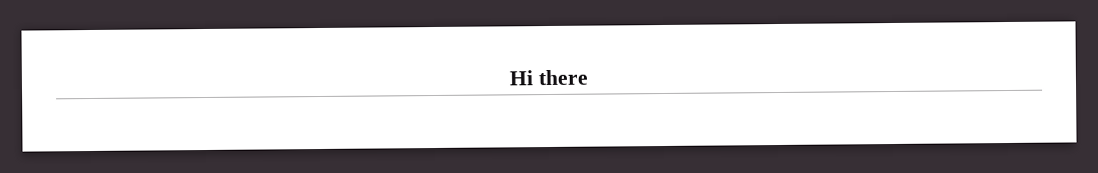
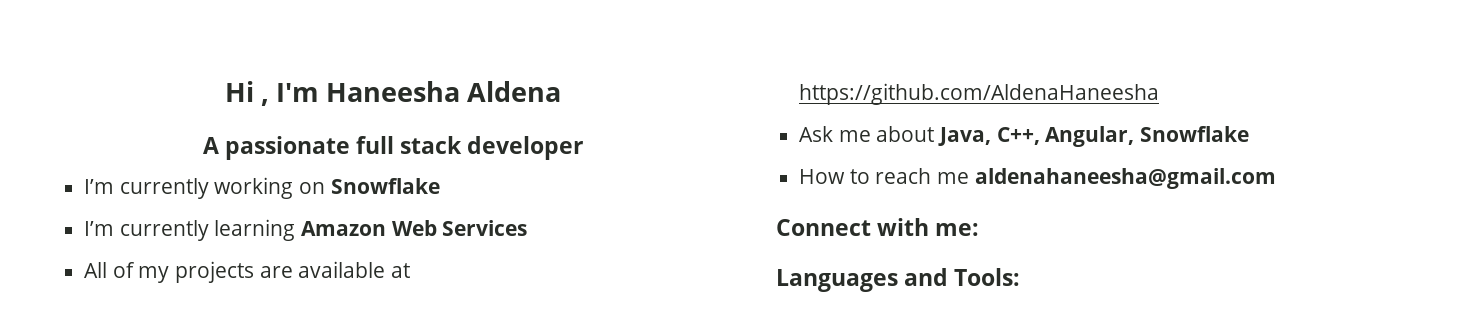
- Hi there
+ Hi , I'm Haneesha Aldena
+ A passionate full stack developer
+ I’m currently working on Snowflake
+ I’m currently learning Amazon Web Services
+ All of my projects are available at https://github.com/AldenaHaneesha
+ Ask me about Java, C++, Angular, Snowflake
+ How to reach me aldenahaneesha@gmail.com
+ Connect with me:
+ Languages and Tools:

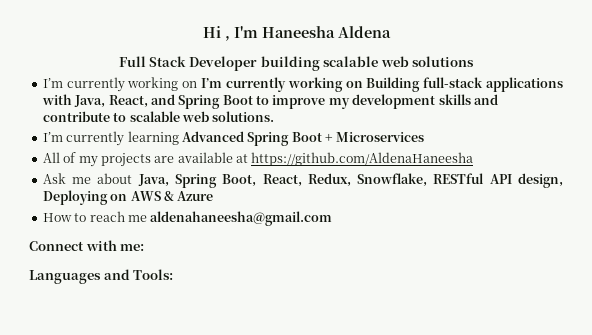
- A passionate full stack developer
- I’m currently working on Snowflake
- I’m currently learning Amazon Web Services
+ Full Stack Developer building scalable web solutions
+ I’m currently working on I’m currently working on Building full-stack applications with Java, React, and Spring Boot to improve my development skills and contribute to scalable web solutions.
+ I’m currently learning Advanced Spring Boot + Microservices
- Ask me about Java, C++, Angular, Snowflake
+ Ask me about Java, Spring Boot, React, Redux, Snowflake, RESTful API design, Deploying on AWS & Azure

